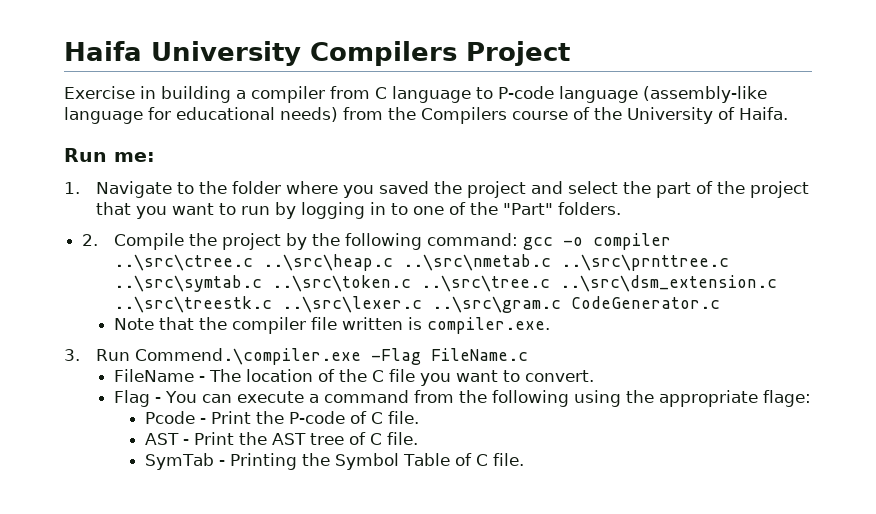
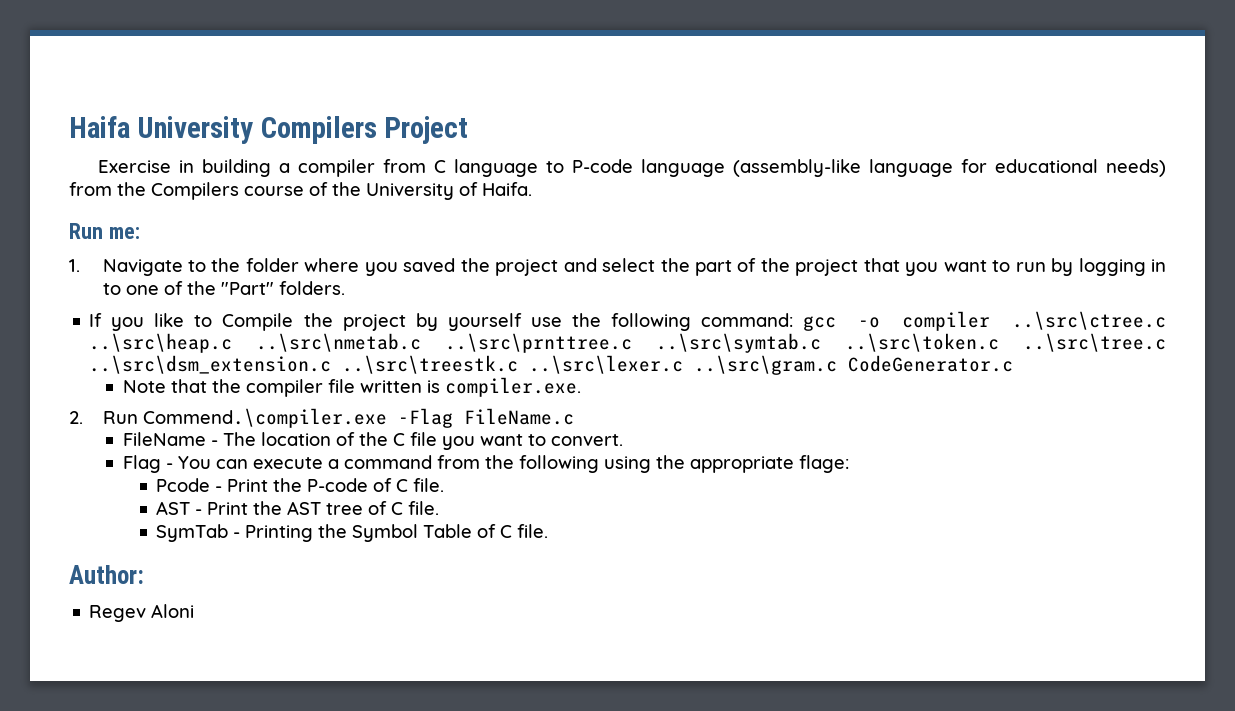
- 2. Compile the project by the following command: gcc -o compiler ..\src\ctree.c ..\src\heap.c ..\src\nmetab.c ..\src\prnttree.c ..\src\symtab.c ..\src\token.c ..\src\tree.c ..\src\dsm_extension.c ..\src\treestk.c ..\src\lexer.c ..\src\gram.c CodeGenerator.c
+ If you like to Compile the project by yourself use the following command: gcc -o compiler ..\src\ctree.c ..\src\heap.c ..\src\nmetab.c ..\src\prnttree.c ..\src\symtab.c ..\src\token.c ..\src\tree.c ..\src\dsm_extension.c ..\src\treestk.c ..\src\lexer.c ..\src\gram.c CodeGenerator.c
- 3. Run Commend.\compiler.exe -Flag FileName.c
+ 2. Run Commend.\compiler.exe -Flag FileName.c
+ Author:
+ Regev Aloni

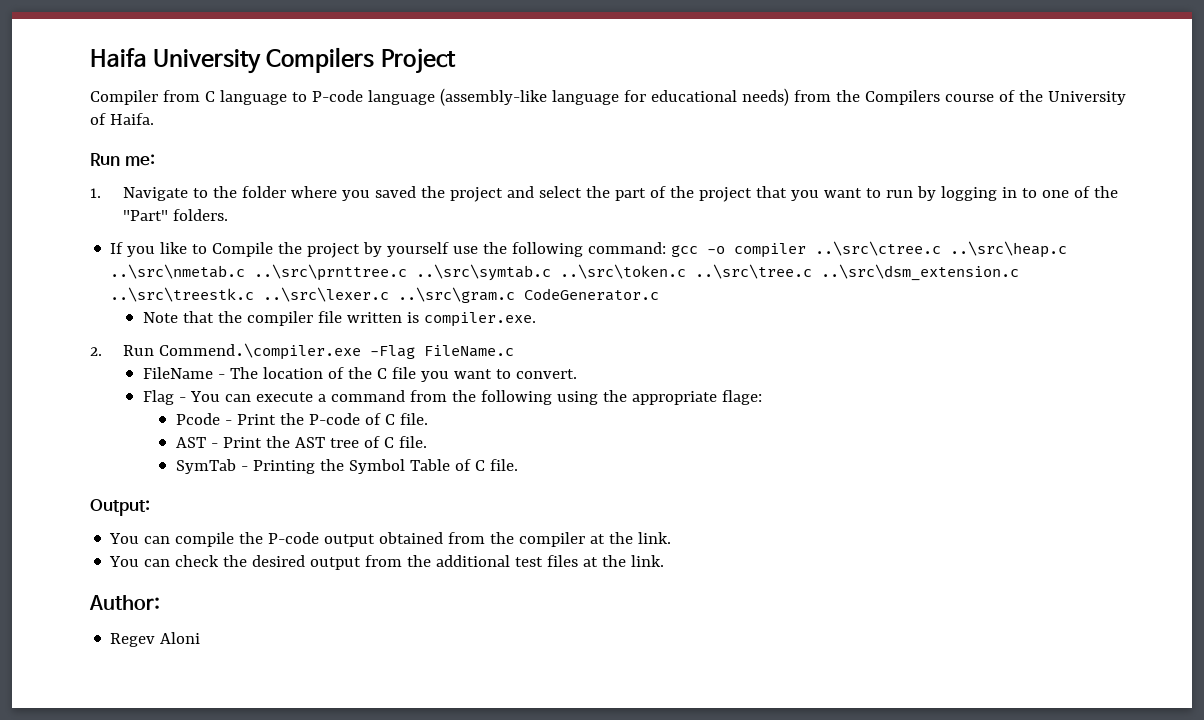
- Exercise in building a compiler from C language to P-code language (assembly-like language for educational needs) from the Compilers course of the University of Haifa.
+ Compiler from C language to P-code language (assembly-like language for educational needs) from the Compilers course of the University of Haifa.
+ Output:
+ You can compile the P-code output obtained from the compiler at the link.
+ You can check the desired output from the additional test files at the link.

